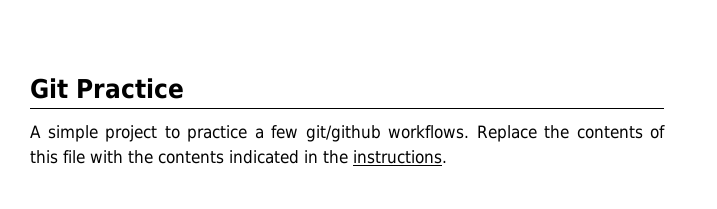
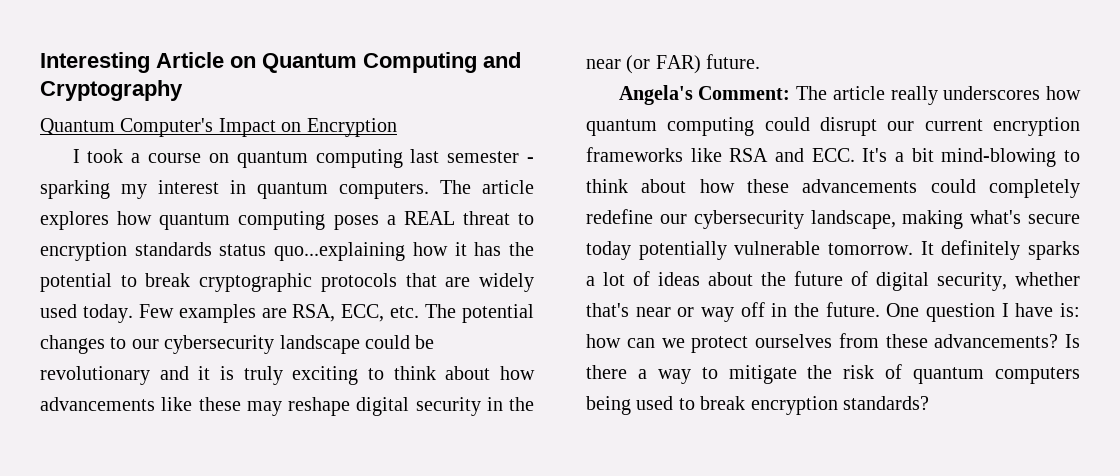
- Git Practice
- A simple project to practice a few git/github workflows. Replace the contents of this file with the contents indicated in the instructions.
+ Interesting Article on Quantum Computing and Cryptography
+ Quantum Computer's Impact on Encryption
+ I took a course on quantum computing last semester - sparking my interest in quantum computers. The article explores how quantum computing poses a REAL threat to encryption standards status quo...explaining how it has the potential to break cryptographic protocols that are widely used today. Few examples are RSA, ECC, etc. The potential changes to our cybersecurity landscape could be revolutionary and it is truly exciting to think about how advancements like these may reshape digital security in the near (or FAR) future.
+ Angela's Comment: The article really underscores how quantum computing could disrupt our current encryption frameworks like RSA and ECC. It's a bit mind-blowing to think about how these advancements could completely redefine our cybersecurity landscape, making what's secure today potentially vulnerable tomorrow. It definitely sparks a lot of ideas about the future of digital security, whether that's near or way off in the future. One question I have is: how can we protect ourselves from these advancements? Is there a way to mitigate the risk of quantum computers being used to break encryption standards?

